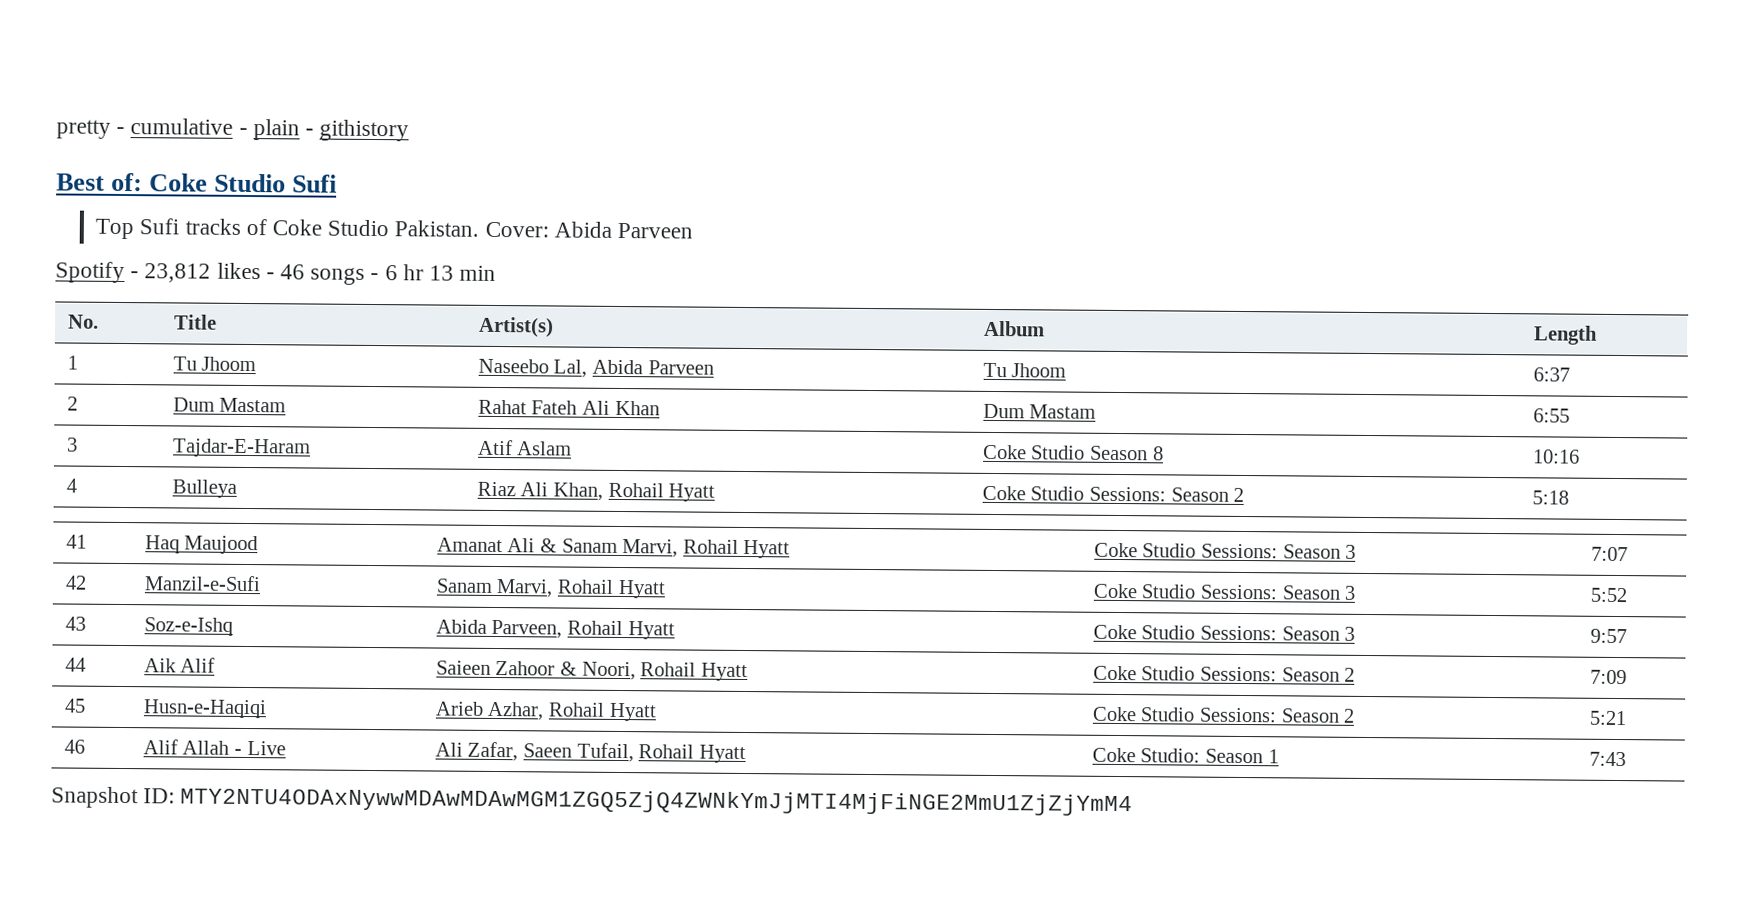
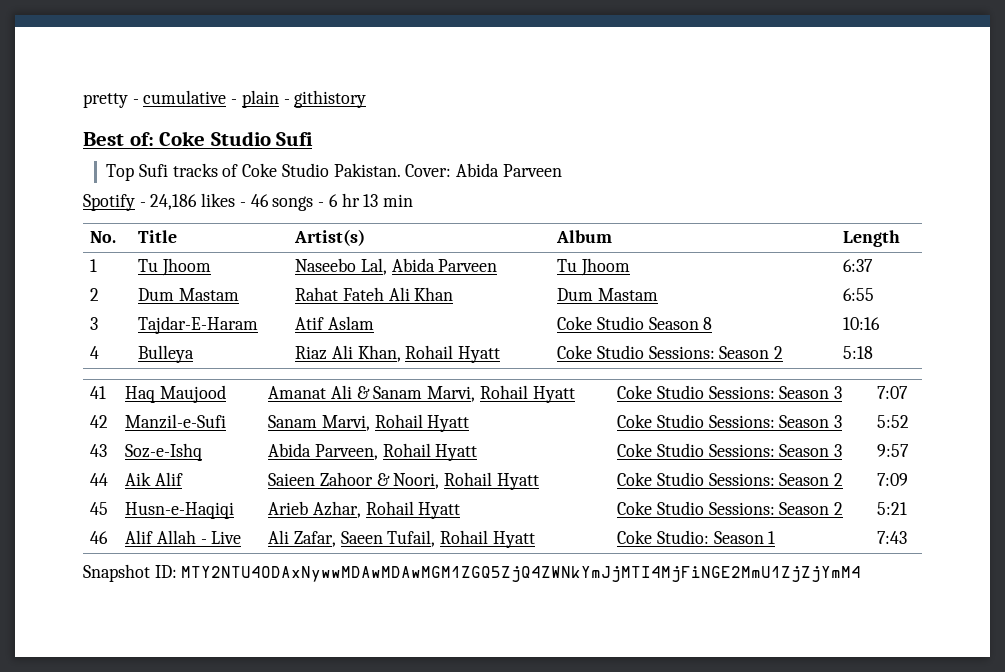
- Spotify - 23,812 likes - 46 songs - 6 hr 13 min
+ Spotify - 24,186 likes - 46 songs - 6 hr 13 min

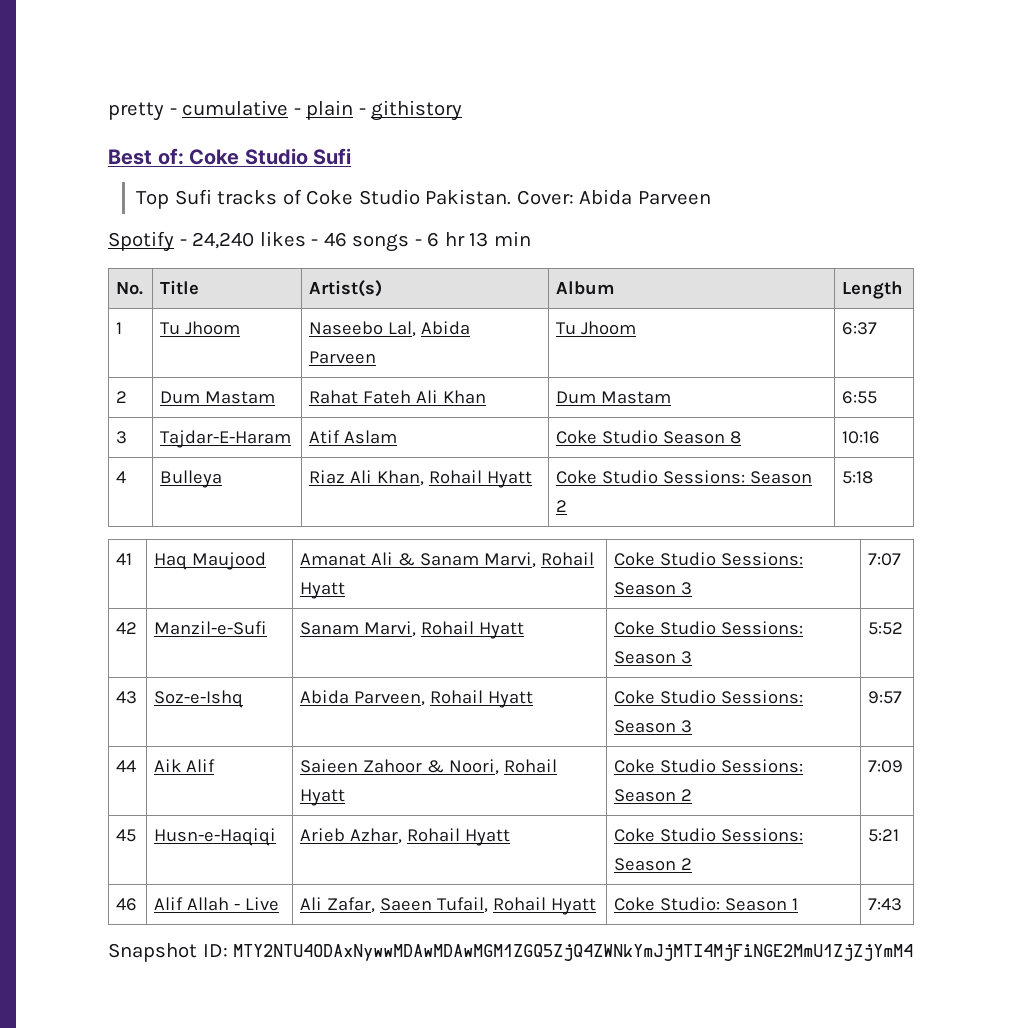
- Spotify - 24,186 likes - 46 songs - 6 hr 13 min
+ Spotify - 24,240 likes - 46 songs - 6 hr 13 min

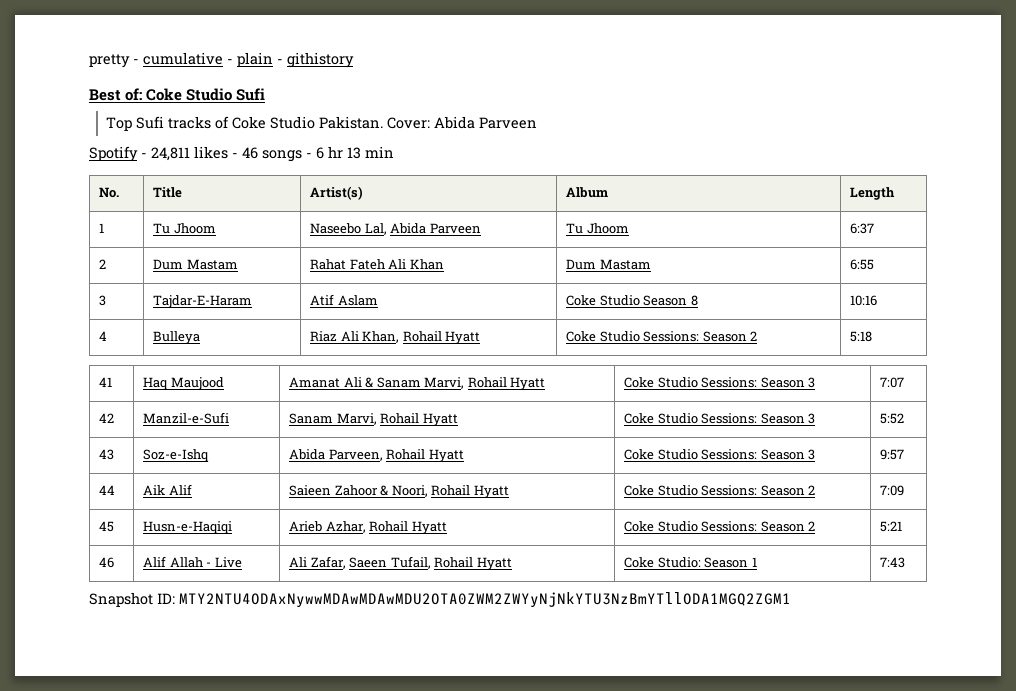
- Spotify - 24,240 likes - 46 songs - 6 hr 13 min
+ Spotify - 24,811 likes - 46 songs - 6 hr 13 min
- Snapshot ID: MTY2NTU4ODAxNywwMDAwMDAwMGM1ZGQ5ZjQ4ZWNkYmJjMTI4MjFiNGE2MmU1ZjZjYmM4
+ Snapshot ID: MTY2NTU4ODAxNywwMDAwMDAwMDU2OTA0ZWM2ZWYyNjNkYTU3NzBmYTllODA1MGQ2ZGM1

